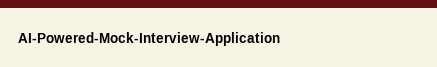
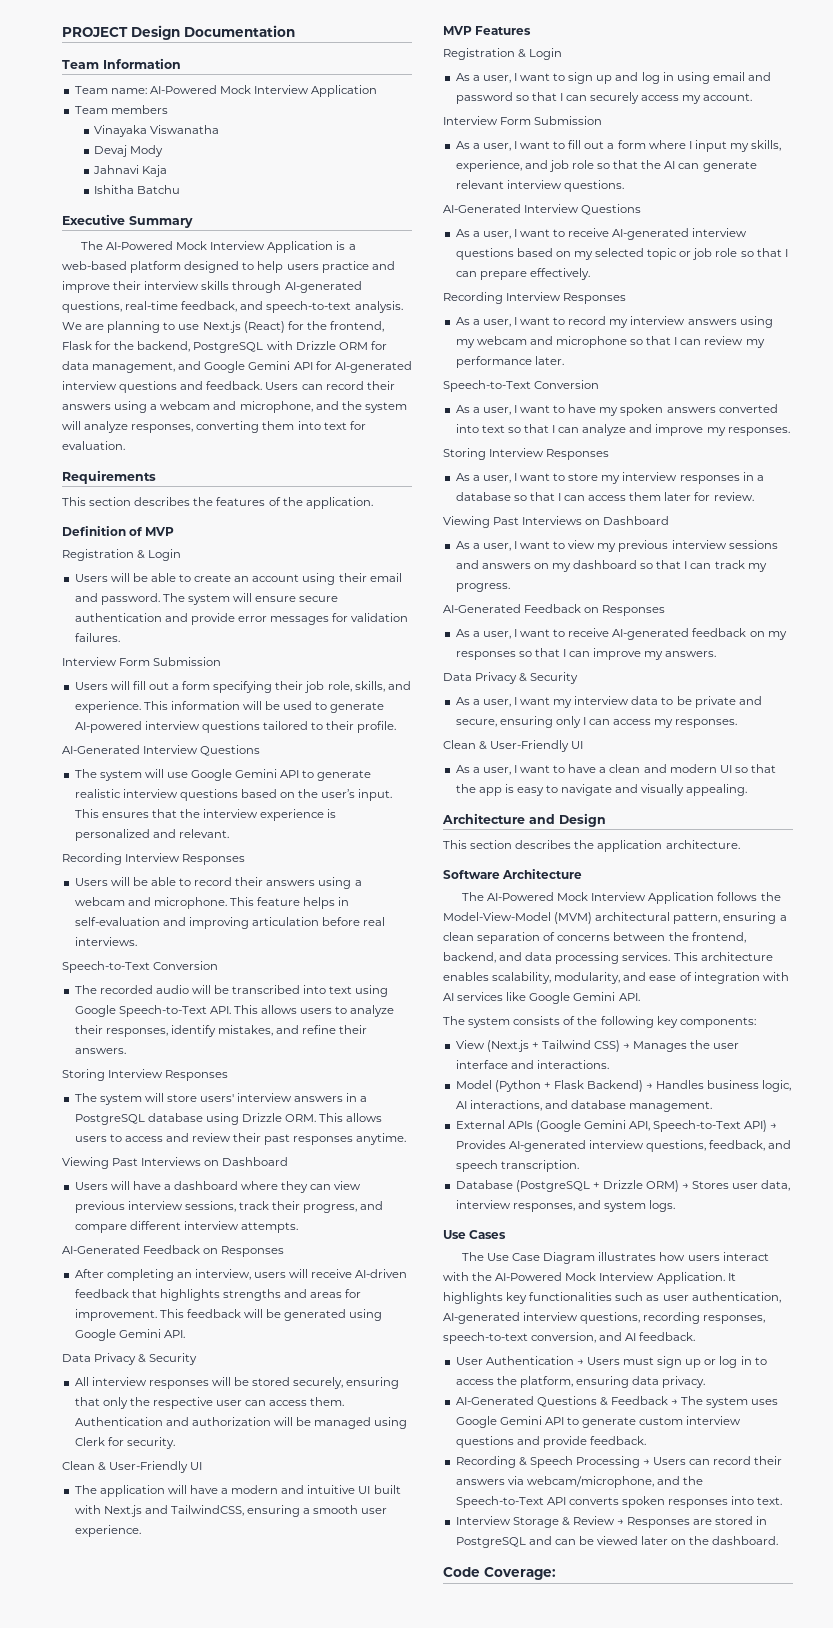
- AI-Powered-Mock-Interview-Application
+ PROJECT Design Documentation
+ Team Information
+ Team name: AI-Powered Mock Interview Application
+ Team members
+ Vinayaka Viswanatha
+ Devaj Mody
+ Jahnavi Kaja
+ Ishitha Batchu
+ Executive Summary
+ The AI-Powered Mock Interview Application is a web-based platform designed to help users practice and improve their interview skills through AI-generated questions, real-time feedback, and speech-to-text analysis. We are planning to use Next.js (React) for the frontend, Flask for the backend, PostgreSQL with Drizzle ORM for data management, and Google Gemini API for AI-generated interview questions and feedback. Users can record their answers using a webcam and microphone, and the system will analyze responses, converting them into text for evaluation.
+ Requirements
+ This section describes the features of the application.
+ Definition of MVP
+ Registration & Login
+ Users will be able to create an account using their email and password. The system will ensure secure authentication and provide error messages for validation failures.
+ Interview Form Submission
+ Users will fill out a form specifying their job role, skills, and experience. This information will be used to generate AI-powered interview questions tailored to their profile.
+ AI-Generated Interview Questions
+ The system will use Google Gemini API to generate realistic interview questions based on the user’s input. This ensures that the interview experience is personalized and relevant.
+ Recording Interview Responses
+ Users will be able to record their answers using a webcam and microphone. This feature helps in self-evaluation and improving articulation before real interviews.
+ Speech-to-Text Conversion
+ The recorded audio will be transcribed into text using Google Speech-to-Text API. This allows users to analyze their responses, identify mistakes, and refine their answers.
+ Storing Interview Responses
+ The system will store users' interview answers in a PostgreSQL database using Drizzle ORM. This allows users to access and review their past responses anytime.
+ Viewing Past Interviews on Dashboard
+ Users will have a dashboard where they can view previous interview sessions, track their progress, and compare different interview attempts.
+ AI-Generated Feedback on Responses
+ After completing an interview, users will receive AI-driven feedback that highlights strengths and areas for improvement. This feedback will be generated using Google Gemini API.
+ Data Privacy & Security
+ All interview responses will be stored securely, ensuring that only the respective user can access them. Authentication and authorization will be managed using Clerk for security.
+ Clean & User-Friendly UI
+ The application will have a modern and intuitive UI built with Next.js and TailwindCSS, ensuring a smooth user experience.
+ MVP Features
+ Registration & Login
+ As a user, I want to sign up and log in using email and password so that I can securely access my account.
+ Interview Form Submission
+ As a user, I want to fill out a form where I input my skills, experience, and job role so that the AI can generate relevant interview questions.
+ AI-Generated Interview Questions
+ As a user, I want to receive AI-generated interview questions based on my selected topic or job role so that I can prepare effectively.
+ Recording Interview Responses
+ As a user, I want to record my interview answers using my webcam and microphone so that I can review my performance later.
+ Speech-to-Text Conversion
+ As a user, I want to have my spoken answers converted into text so that I can analyze and improve my responses.
+ Storing Interview Responses
+ As a user, I want to store my interview responses in a database so that I can access them later for review.
+ Viewing Past Interviews on Dashboard
+ As a user, I want to view my previous interview sessions and answers on my dashboard so that I can track my progress.
+ AI-Generated Feedback on Responses
+ As a user, I want to receive AI-generated feedback on my responses so that I can improve my answers.
+ Data Privacy & Security
+ As a user, I want my interview data to be private and secure, ensuring only I can access my responses.
+ Clean & User-Friendly UI
+ As a user, I want to have a clean and modern UI so that the app is easy to navigate and visually appealing.
+ Architecture and Design
+ This section describes the application architecture.
+ Software Architecture
+ The AI-Powered Mock Interview Application follows the Model-View-Model (MVM) architectural pattern, ensuring a clean separation of concerns between the frontend, backend, and data processing services. This architecture enables scalability, modularity, and ease of integration with AI services like Google Gemini API.
+ The system consists of the following key components:
+ View (Next.js + Tailwind CSS) → Manages the user interface and interactions.
+ Model (Python + Flask Backend) → Handles business logic, AI interactions, and database management.
+ External APIs (Google Gemini API, Speech-to-Text API) → Provides AI-generated interview questions, feedback, and speech transcription.
+ Database (PostgreSQL + Drizzle ORM) → Stores user data, interview responses, and system logs.
+ Use Cases
+ The Use Case Diagram illustrates how users interact with the AI-Powered Mock Interview Application. It highlights key functionalities such as user authentication, AI-generated interview questions, recording responses, speech-to-text conversion, and AI feedback.
+ User Authentication → Users must sign up or log in to access the platform, ensuring data privacy.
+ AI-Generated Questions & Feedback → The system uses Google Gemini API to generate custom interview questions and provide feedback.
+ Recording & Speech Processing → Users can record their answers via webcam/microphone, and the Speech-to-Text API converts spoken responses into text.
+ Interview Storage & Review → Responses are stored in PostgreSQL and can be viewed later on the dashboard.
+ Code Coverage:

